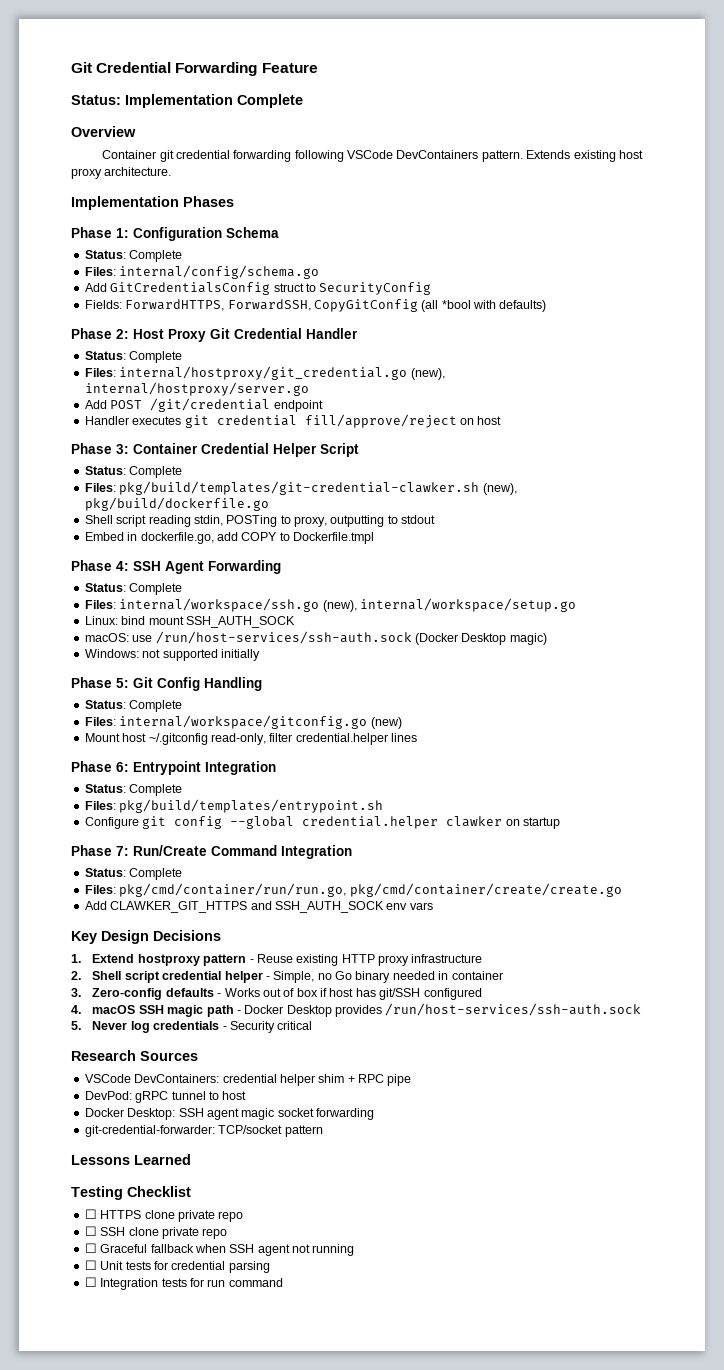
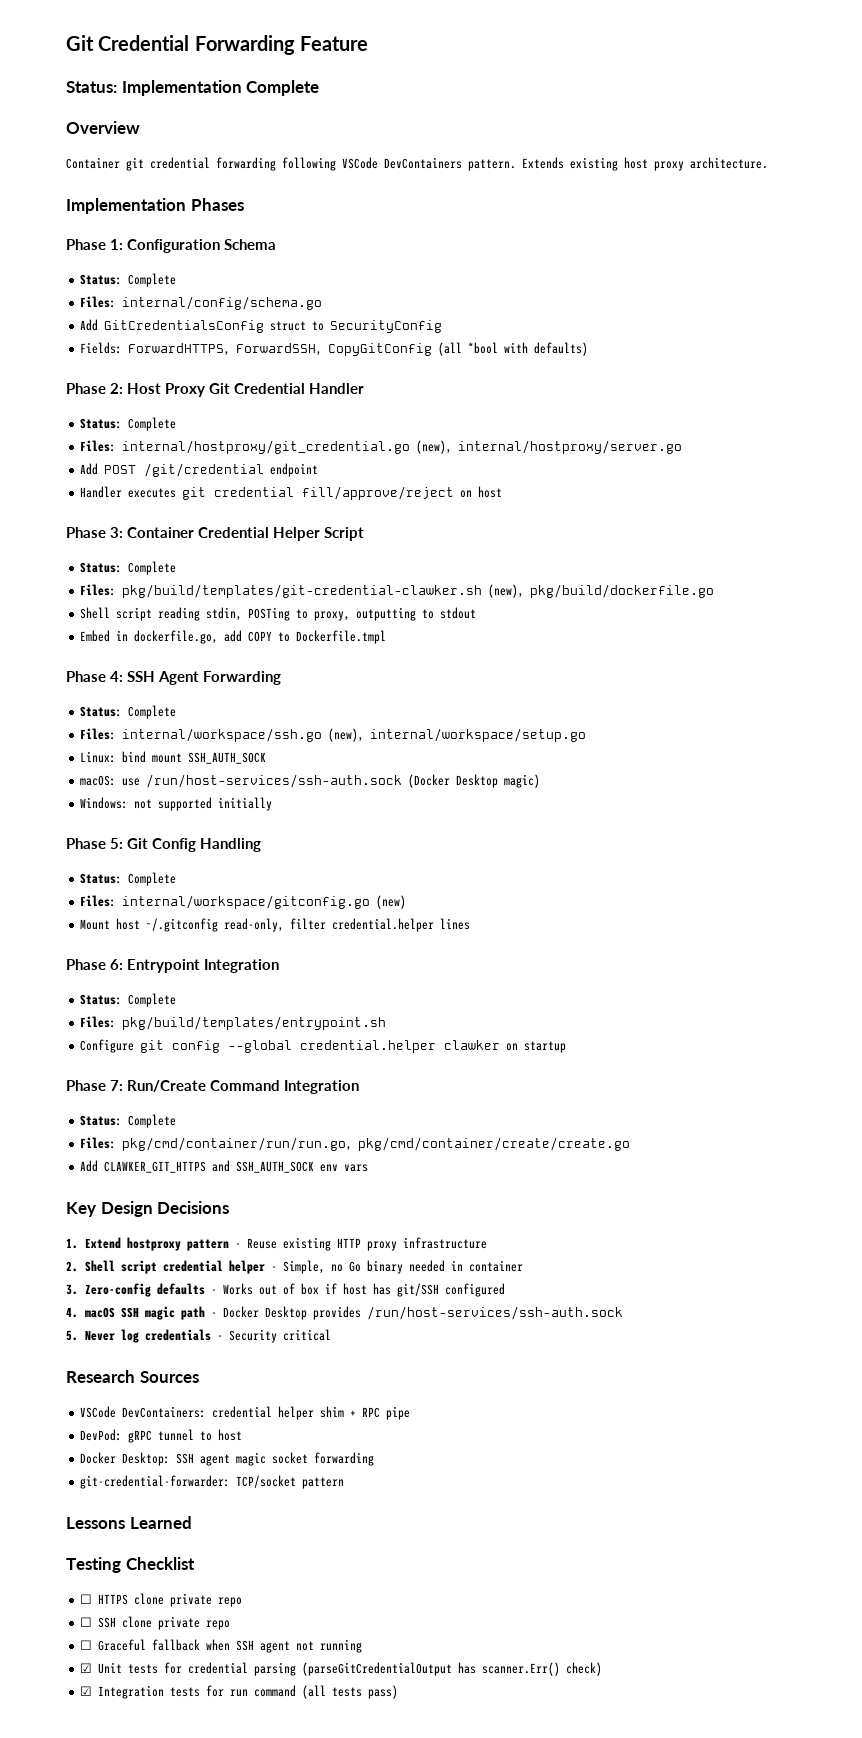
- ☐ Unit tests for credential parsing
- ☐ Integration tests for run command
+ ☑ Unit tests for credential parsing (parseGitCredentialOutput has scanner.Err() check)
+ ☑ Integration tests for run command (all tests pass)

